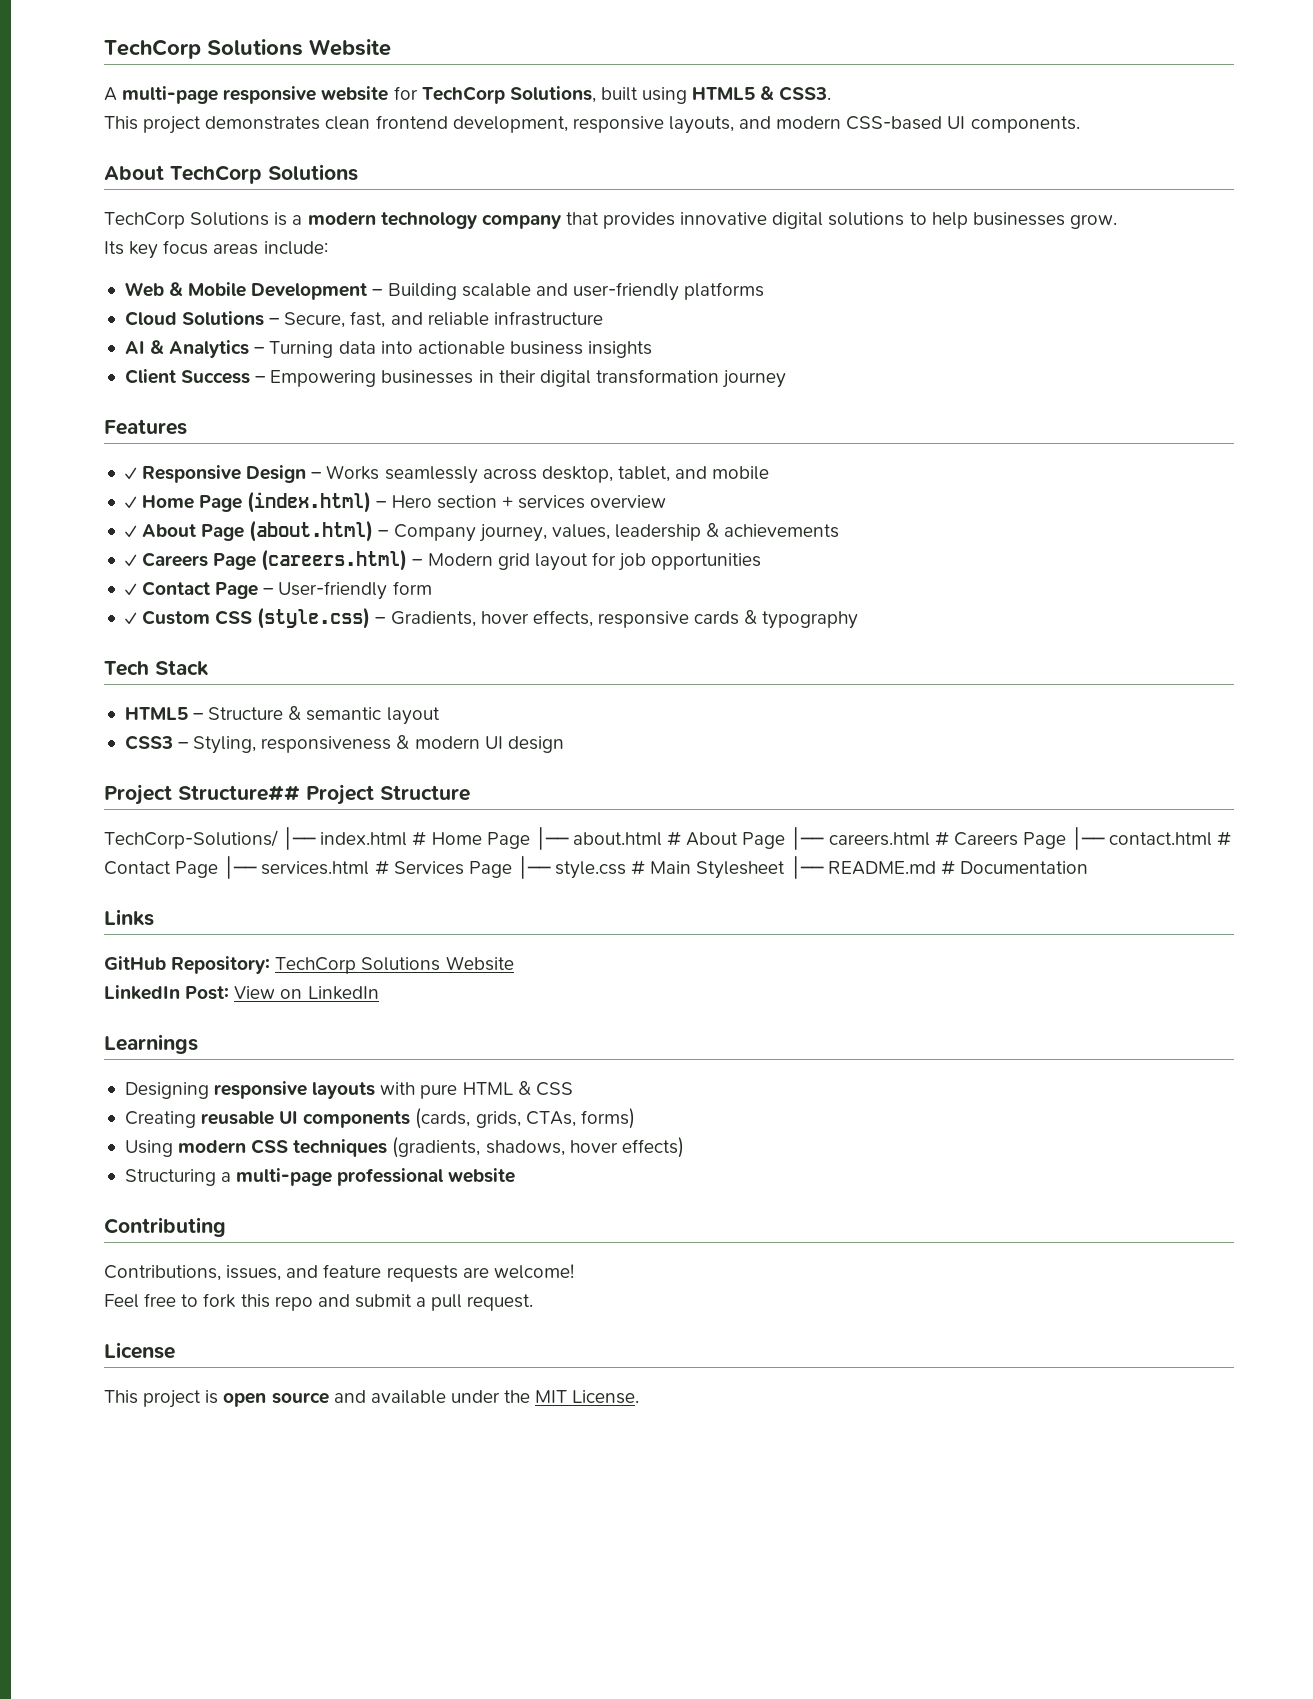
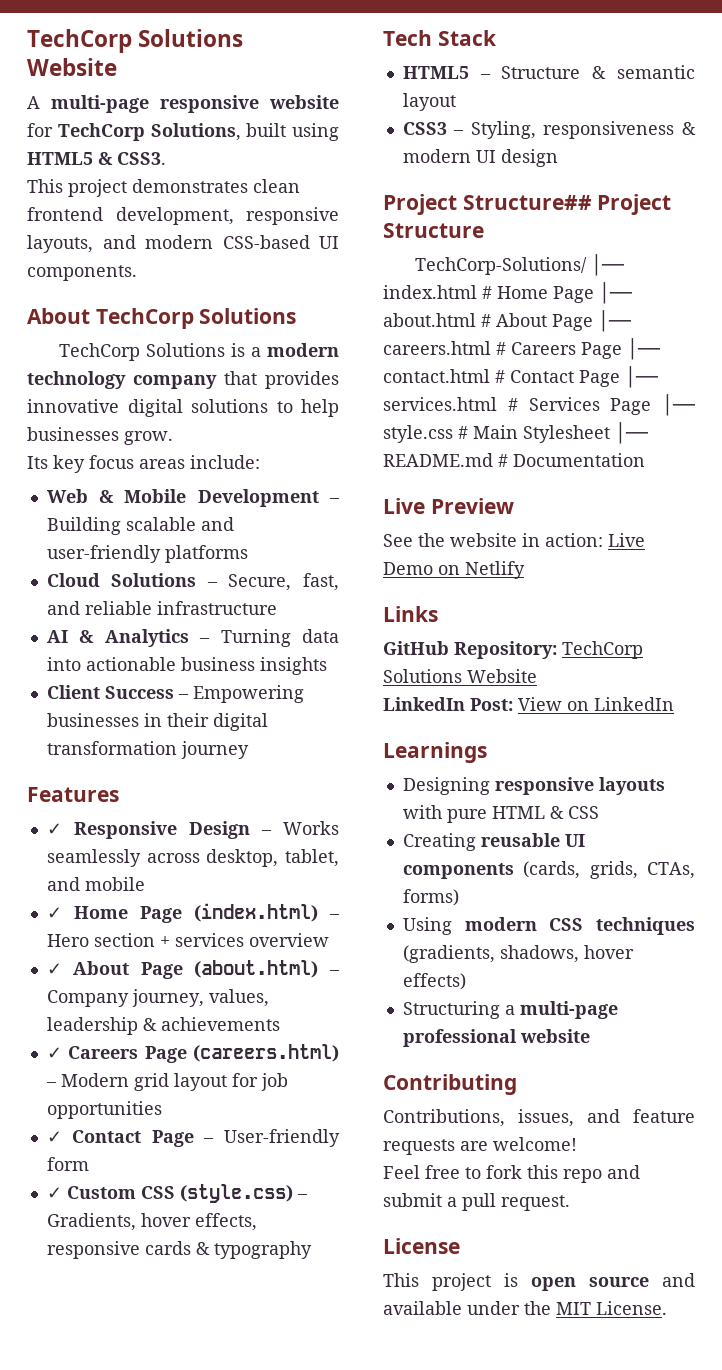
+ Live Preview
+ See the website in action: Live Demo on Netlify

